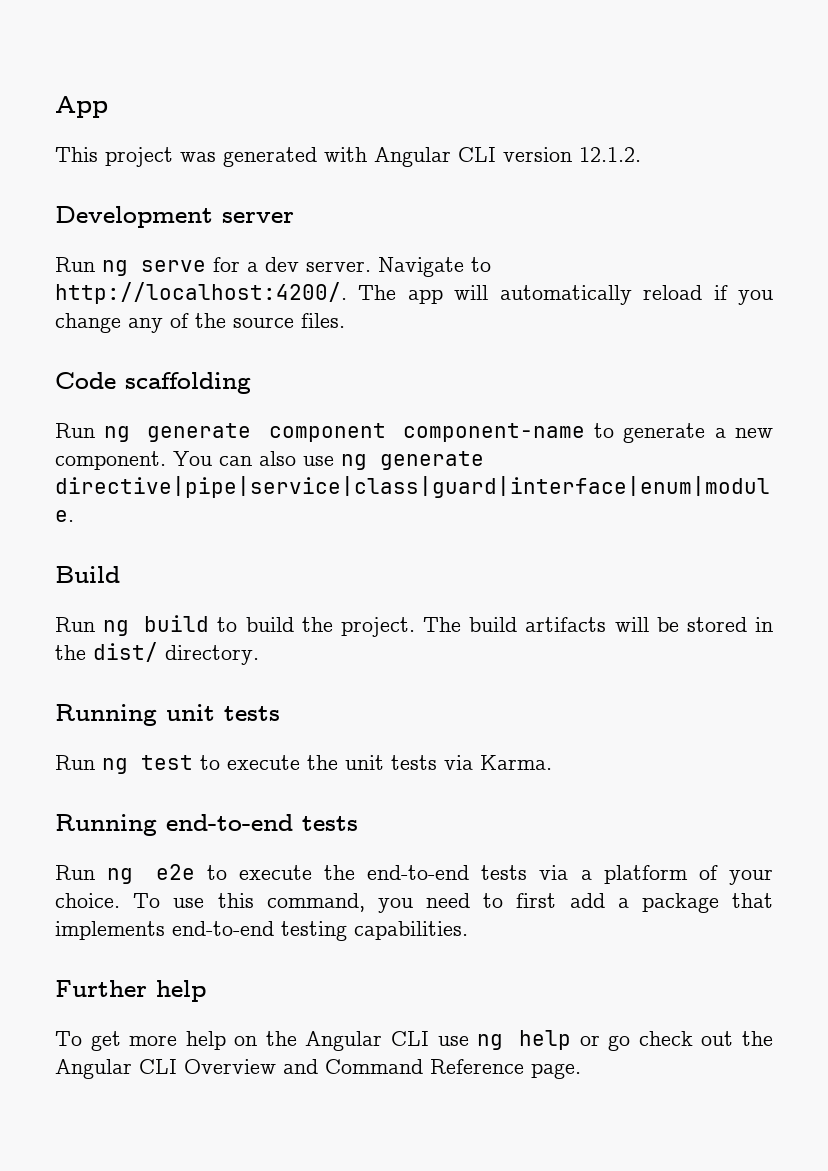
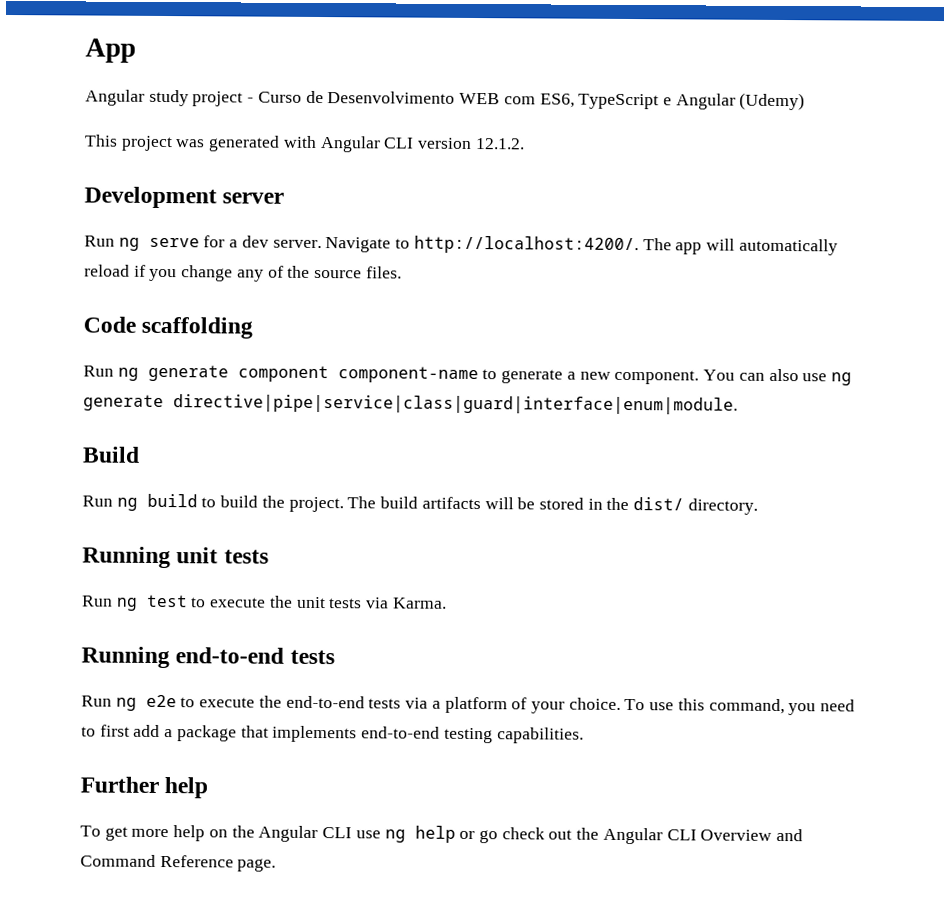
+ Angular study project - Curso de Desenvolvimento WEB com ES6, TypeScript e Angular (Udemy)

